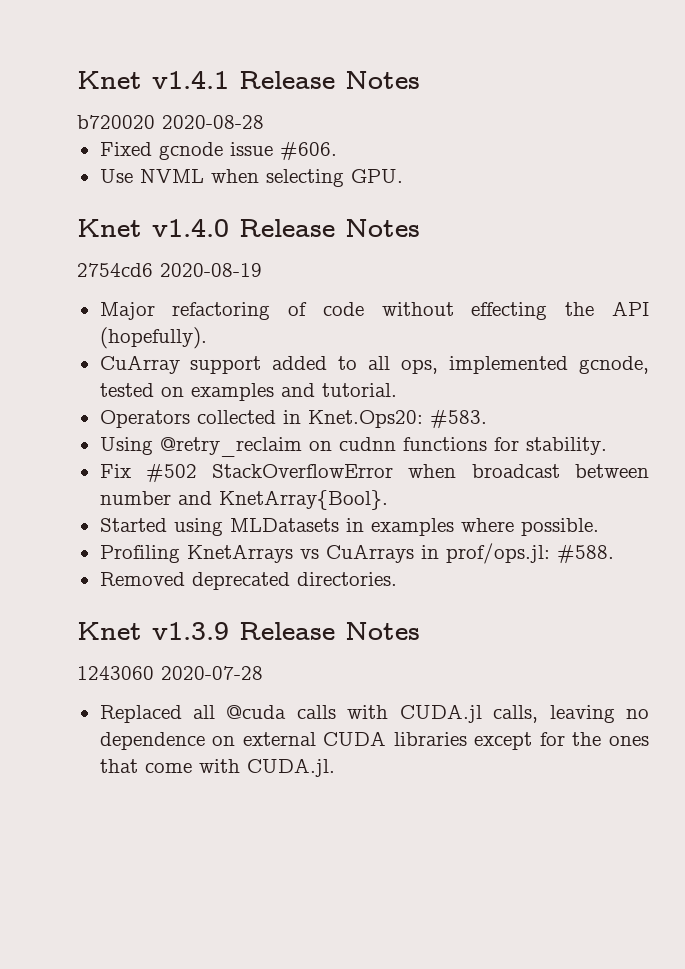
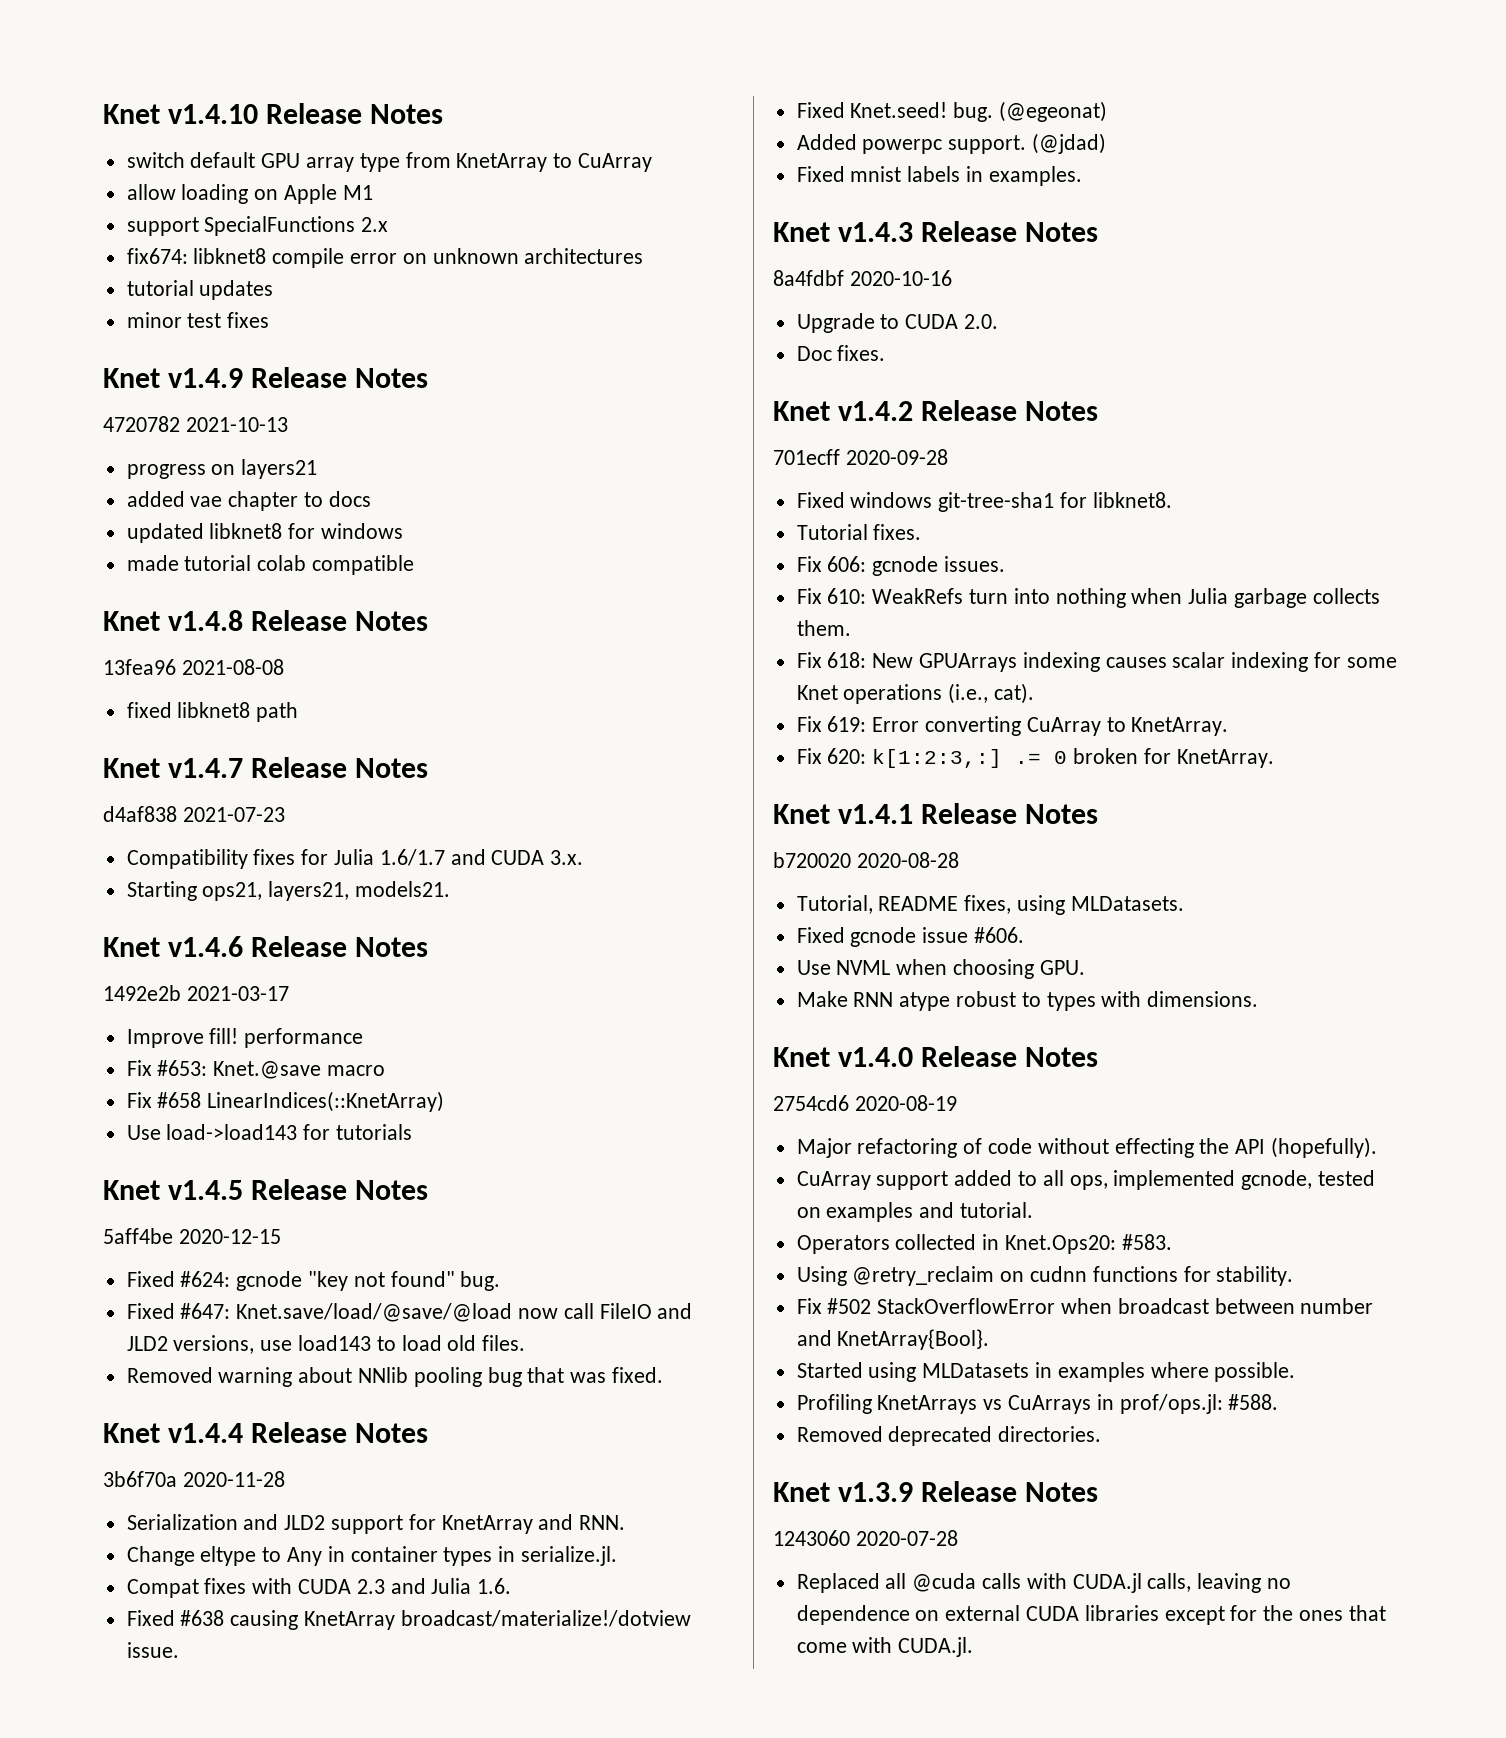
+ Knet v1.4.10 Release Notes
+ switch default GPU array type from KnetArray to CuArray
+ allow loading on Apple M1
+ support SpecialFunctions 2.x
+ fix674: libknet8 compile error on unknown architectures
+ tutorial updates
+ minor test fixes
+ Knet v1.4.9 Release Notes
+ 4720782 2021-10-13
+ progress on layers21
+ added vae chapter to docs
+ updated libknet8 for windows
+ made tutorial colab compatible
+ Knet v1.4.8 Release Notes
+ 13fea96 2021-08-08
+ fixed libknet8 path
+ Knet v1.4.7 Release Notes
+ d4af838 2021-07-23
+ Compatibility fixes for Julia 1.6/1.7 and CUDA 3.x.
+ Starting ops21, layers21, models21.
+ Knet v1.4.6 Release Notes
+ 1492e2b 2021-03-17
+ Improve fill! performance
+ Fix #653: Knet.@save macro
+ Fix #658 LinearIndices(::KnetArray)
+ Use load->load143 for tutorials
+ Knet v1.4.5 Release Notes
+ 5aff4be 2020-12-15
+ Fixed #624: gcnode "key not found" bug.
+ Fixed #647: Knet.save/load/@save/@load now call FileIO and JLD2 versions, use load143 to load old files.
+ Removed warning about NNlib pooling bug that was fixed.
+ Knet v1.4.4 Release Notes
+ 3b6f70a 2020-11-28
+ Serialization and JLD2 support for KnetArray and RNN.
+ Change eltype to Any in container types in serialize.jl.
+ Compat fixes with CUDA 2.3 and Julia 1.6.
+ Fixed #638 causing KnetArray broadcast/materialize!/dotview issue.
+ Fixed Knet.seed! bug. (@egeonat)
+ Added powerpc support. (@jdad)
+ Fixed mnist labels in examples.
+ Knet v1.4.3 Release Notes
+ 8a4fdbf 2020-10-16
+ Upgrade to CUDA 2.0.
+ Doc fixes.
+ Knet v1.4.2 Release Notes
+ 701ecff 2020-09-28
+ Fixed windows git-tree-sha1 for libknet8.
+ Tutorial fixes.
+ Fix 606: gcnode issues.
+ Fix 610: WeakRefs turn into nothing when Julia garbage collects them.
+ Fix 618: New GPUArrays indexing causes scalar indexing for some Knet operations (i.e., cat).
+ Fix 619: Error converting CuArray to KnetArray.
+ Fix 620: k[1:2:3,:] .= 0 broken for KnetArray.
+ Tutorial, README fixes, using MLDatasets.
- Use NVML when selecting GPU.
+ Use NVML when choosing GPU.
+ Make RNN atype robust to types with dimensions.

